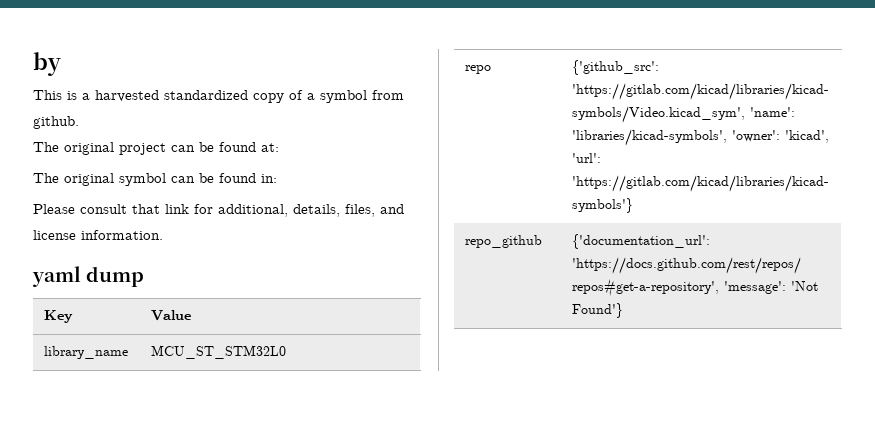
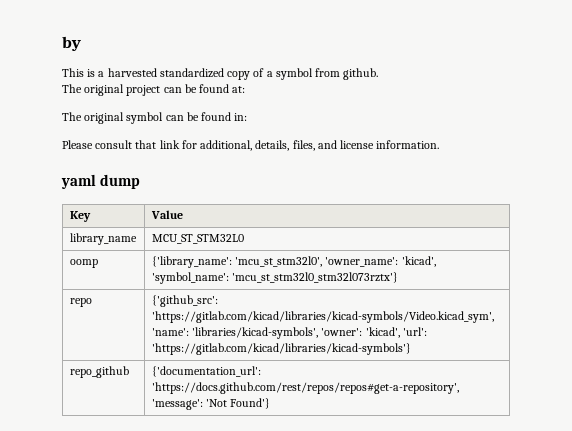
+ oomp | {'library_name': 'mcu_st_stm32l0', 'owner_name': 'kicad', 'symbol_name': 'mcu_st_stm32l0_stm32l073rztx'}

